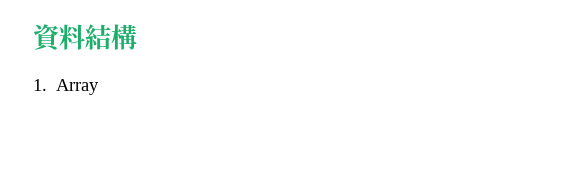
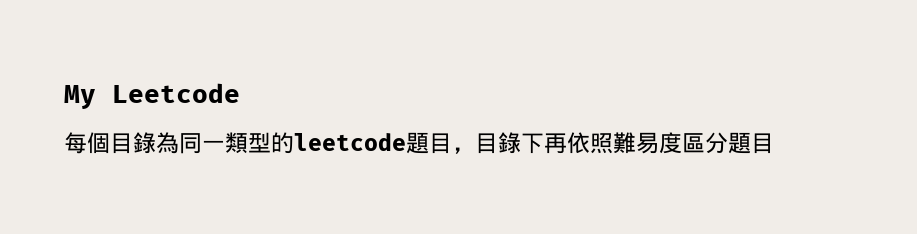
- 資料結構
- 1. Array
+ My Leetcode
+ 每個目錄為同一類型的leetcode題目，目錄下再依照難易度區分題目

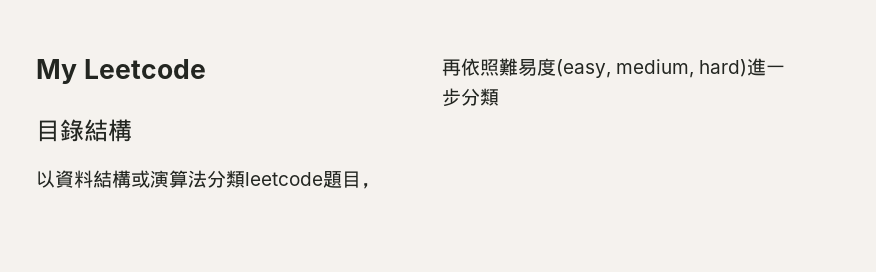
- 每個目錄為同一類型的leetcode題目，目錄下再依照難易度區分題目
+ 目錄結構
+ 以資料結構或演算法分類leetcode題目，再依照難易度(easy, medium, hard)進一步分類

